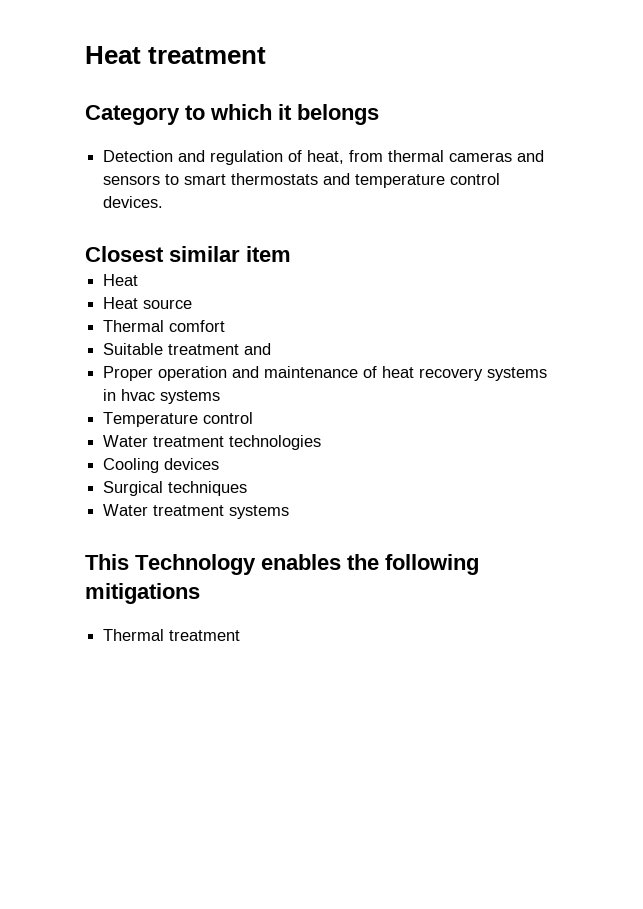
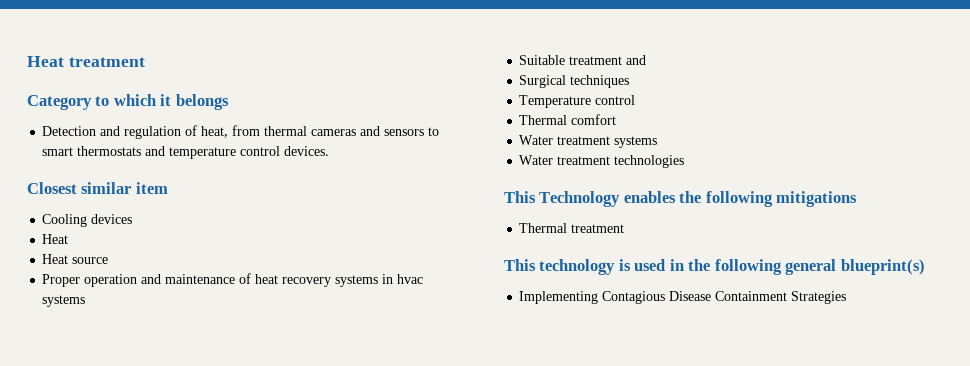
+ Cooling devices
- Thermal comfort
- Suitable treatment and
+ Suitable treatment and
+ Surgical techniques
  Temperature control
+ Thermal comfort
+ Water treatment systems
  Water treatment technologies
- Cooling devices
- Surgical techniques
- Water treatment systems
+ This technology is used in the following general blueprint(s)
+ Implementing Contagious Disease Containment Strategies

